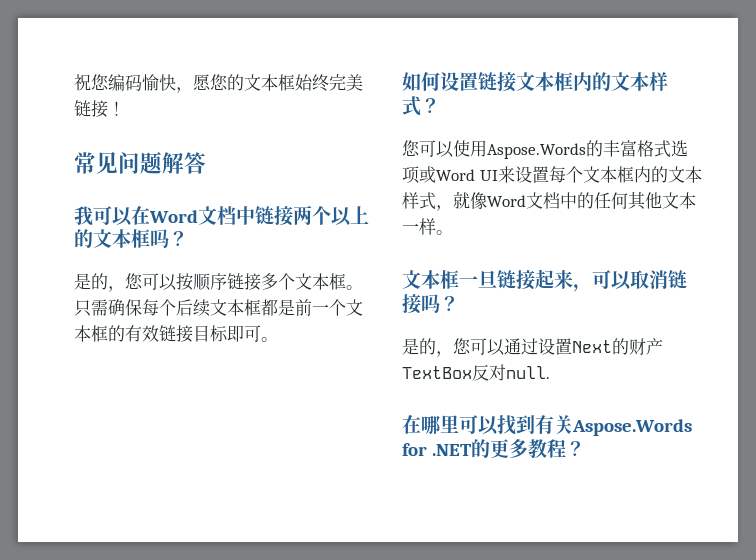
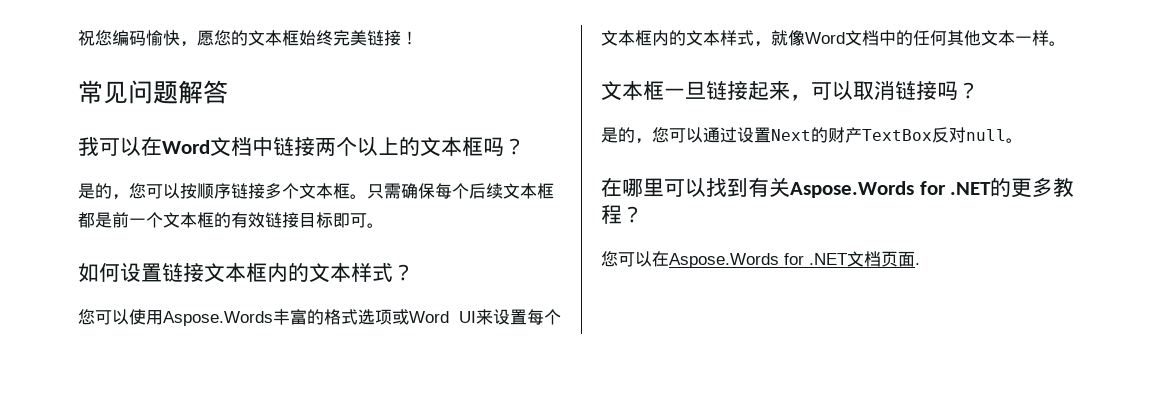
- 您可以使用Aspose.Words的丰富格式选项或Word UI来设置每个文本框内的文本样式，就像Word文档中的任何其他文本一样。
+ 您可以使用Aspose.Words丰富的格式选项或Word UI来设置每个文本框内的文本样式，就像Word文档中的任何其他文本一样。
- 是的，您可以通过设置Next的财产TextBox反对null.
+ 是的，您可以通过设置Next的财产TextBox反对null。
+ 您可以在Aspose.Words for .NET文档页面.

